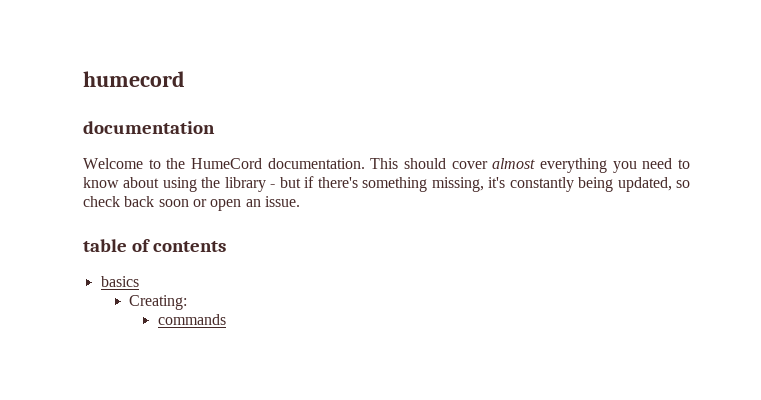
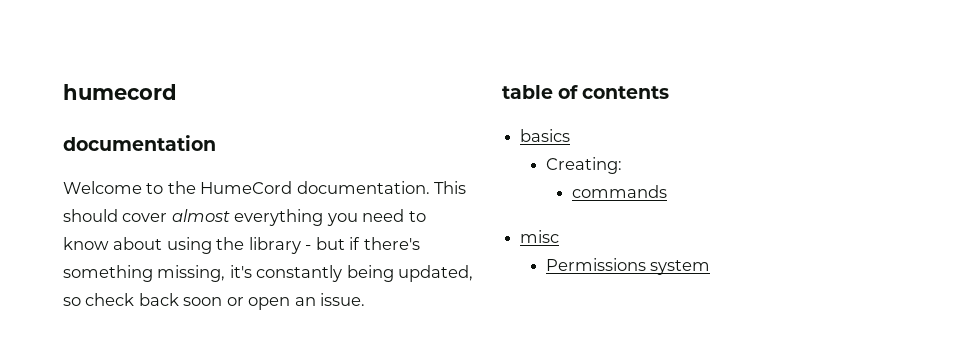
+ misc
+ Permissions system

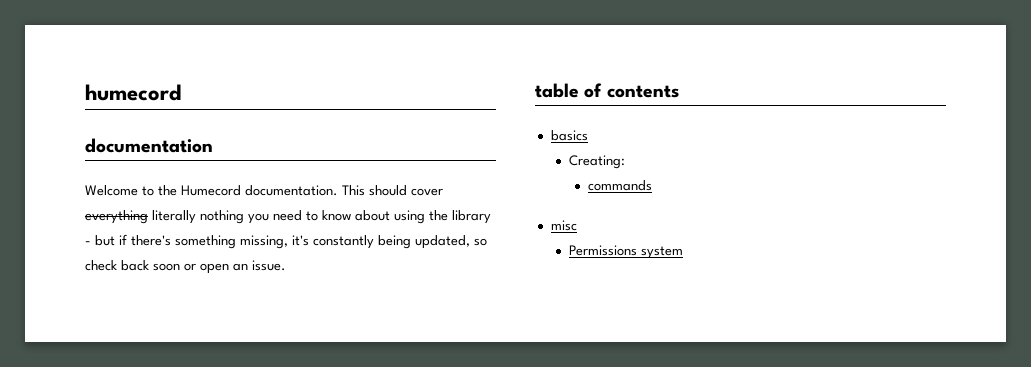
- Welcome to the HumeCord documentation.
+ Welcome to the Humecord documentation.
- This should cover almost everything you need to know about using the library - but if there's something missing, it's constantly being updated, so check back soon or open an issue.
+ This should cover everything literally nothing you need to know about using the library - but if there's something missing, it's constantly being updated, so check back soon or open an issue.

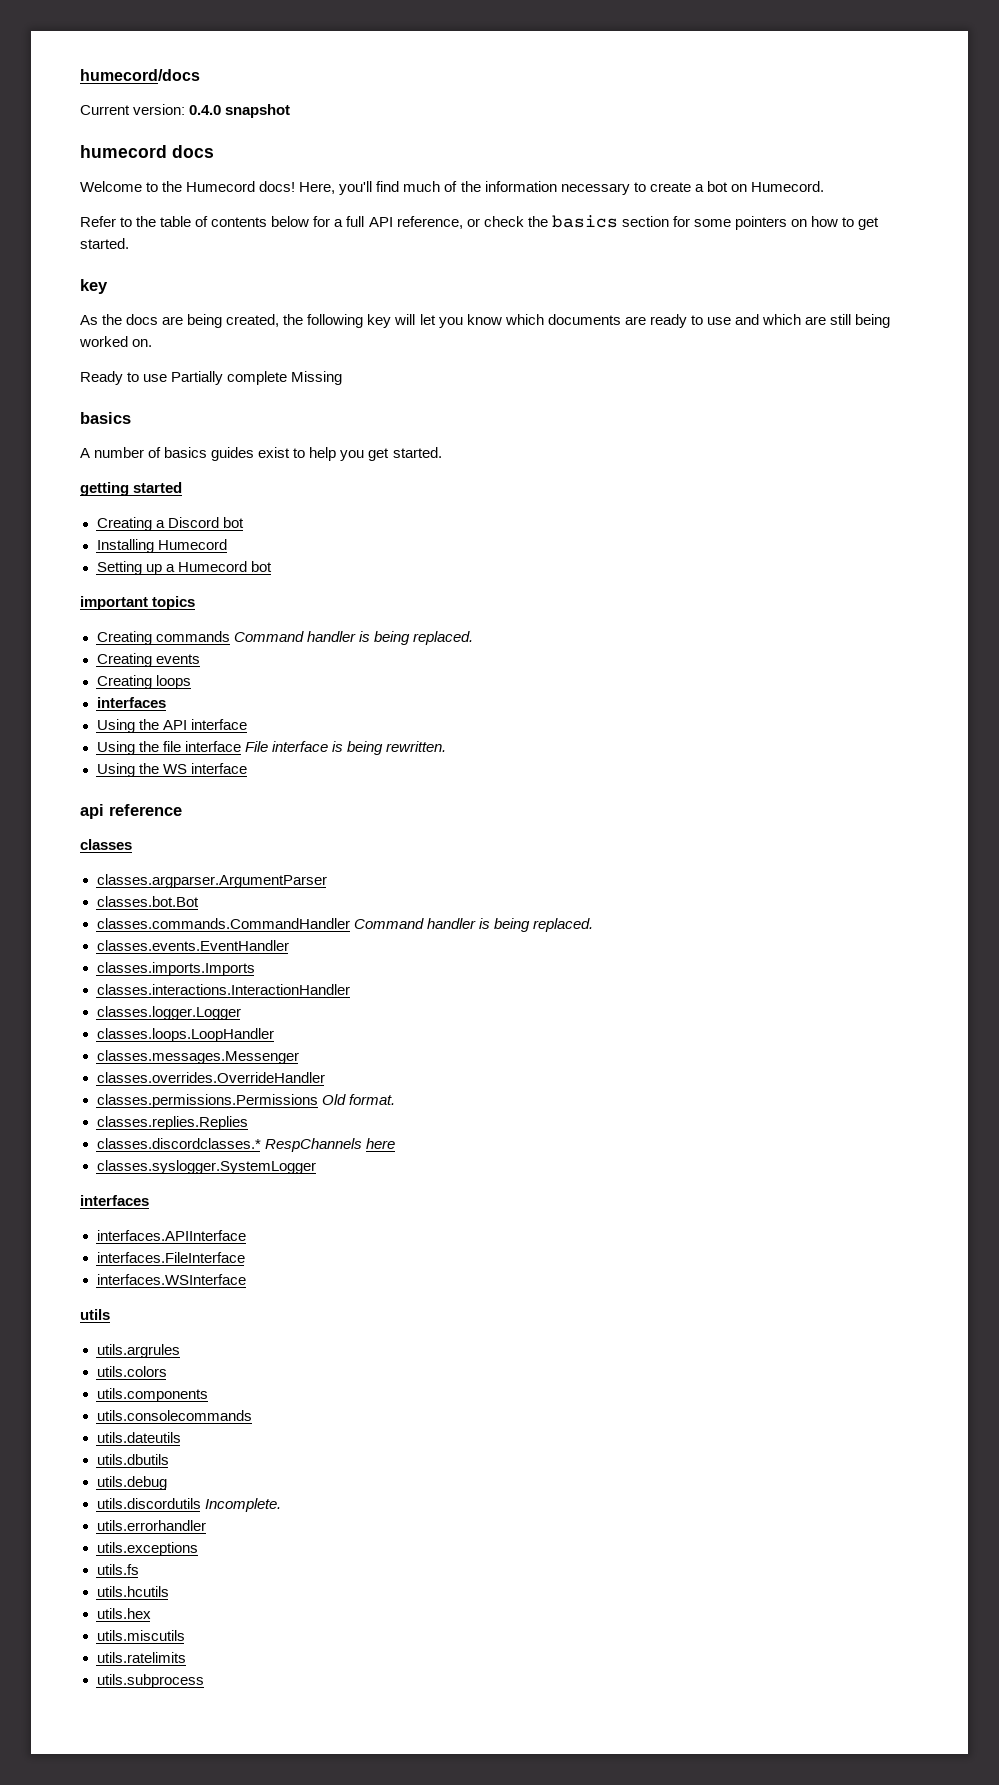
+ humecord/docs
+ Current version: 0.4.0 snapshot
- humecord
- documentation
+ humecord docs
- Welcome to the Humecord documentation. This should cover everything literally nothing you need to know about using the library - but if there's something missing, it's constantly being updated, so check back soon or open an issue.
- table of contents
+ Welcome to the Humecord docs! Here, you'll find much of the information necessary to create a bot on Humecord.
+ Refer to the table of contents below for a full API reference, or check the basics section for some pointers on how to get started.
+ key
+ As the docs are being created, the following key will let you know which documents are ready to use and which are still being worked on.
+ Ready to use Partially complete Missing
  basics
- Creating:
- commands
- misc
- Permissions system
+ A number of basics guides exist to help you get started.
+ getting started
+ Creating a Discord bot
+ Installing Humecord
+ Setting up a Humecord bot
+ important topics
+ Creating commands Command handler is being replaced.
+ Creating events
+ Creating loops
+ interfaces
+ Using the API interface
+ Using the file interface File interface is being rewritten.
+ Using the WS interface
+ api reference
+ classes
+ classes.argparser.ArgumentParser
+ classes.bot.Bot
+ classes.commands.CommandHandler Command handler is being replaced.
+ classes.events.EventHandler
+ classes.imports.Imports
+ classes.interactions.InteractionHandler
+ classes.logger.Logger
+ classes.loops.LoopHandler
+ classes.messages.Messenger
+ classes.overrides.OverrideHandler
+ classes.permissions.Permissions Old format.
+ classes.replies.Replies
+ classes.discordclasses.* RespChannels here
+ classes.syslogger.SystemLogger
+ interfaces
+ interfaces.APIInterface
+ interfaces.FileInterface
+ interfaces.WSInterface
+ utils
+ utils.argrules
+ utils.colors
+ utils.components
+ utils.consolecommands
+ utils.dateutils
+ utils.dbutils
+ utils.debug
+ utils.discordutils Incomplete.
+ utils.errorhandler
+ utils.exceptions
+ utils.fs
+ utils.hcutils
+ utils.hex
+ utils.miscutils
+ utils.ratelimits
+ utils.subprocess

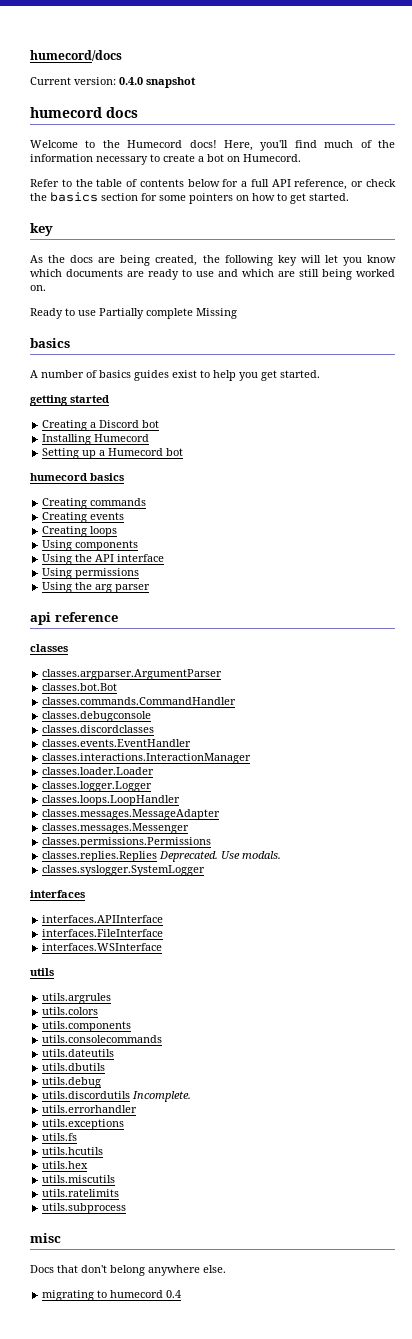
- important topics
+ humecord basics
- Creating commands Command handler is being replaced.
+ Creating commands
  Creating loops
- interfaces
+ Using components
- Using the file interface File interface is being rewritten.
- Using the WS interface
+ Using permissions
+ Using the arg parser
- classes.commands.CommandHandler Command handler is being replaced.
+ classes.commands.CommandHandler
+ classes.debugconsole
+ classes.discordclasses
- classes.imports.Imports
- classes.interactions.InteractionHandler
+ classes.interactions.InteractionManager
+ classes.loader.Loader
+ classes.messages.MessageAdapter
- classes.overrides.OverrideHandler
- classes.permissions.Permissions Old format.
+ classes.permissions.Permissions
- classes.replies.Replies
- classes.discordclasses.* RespChannels here
+ classes.replies.Replies Deprecated. Use modals.
+ misc
+ Docs that don't belong anywhere else.
+ migrating to humecord 0.4

